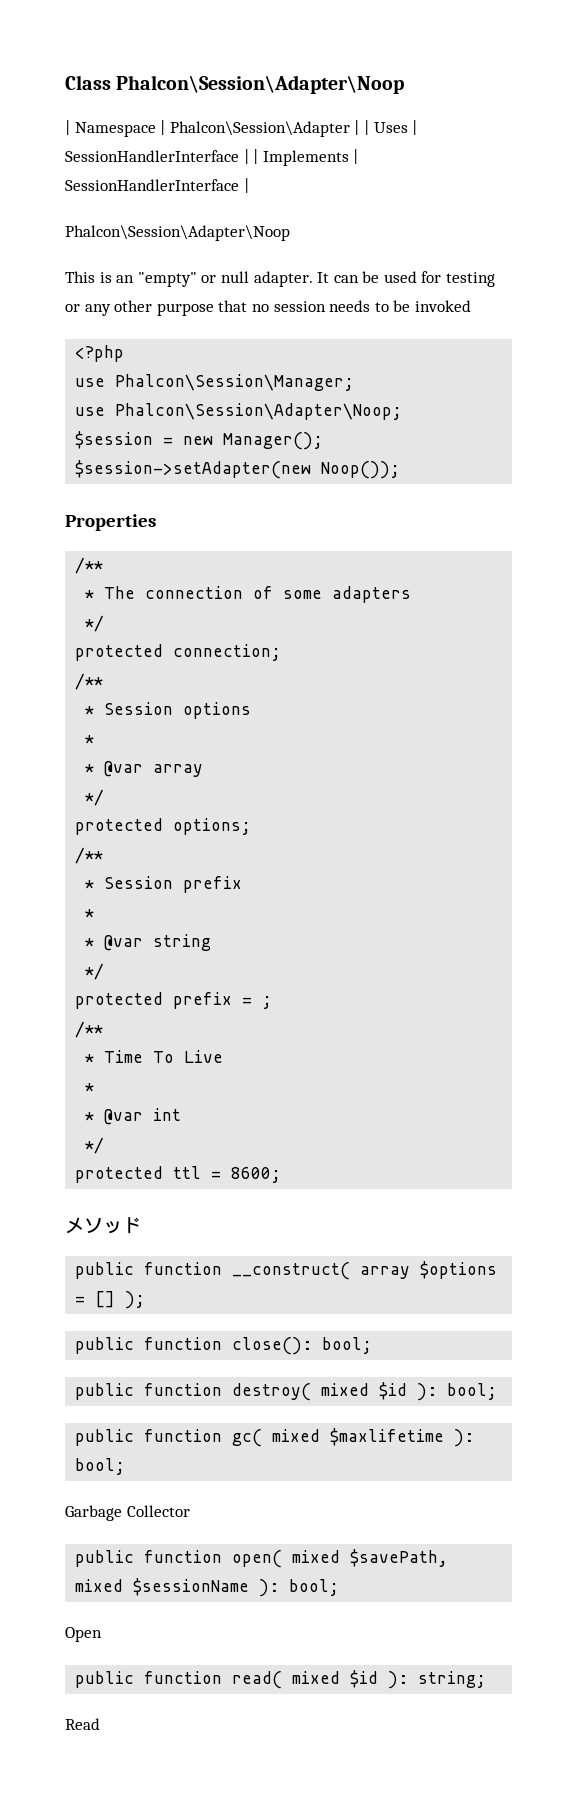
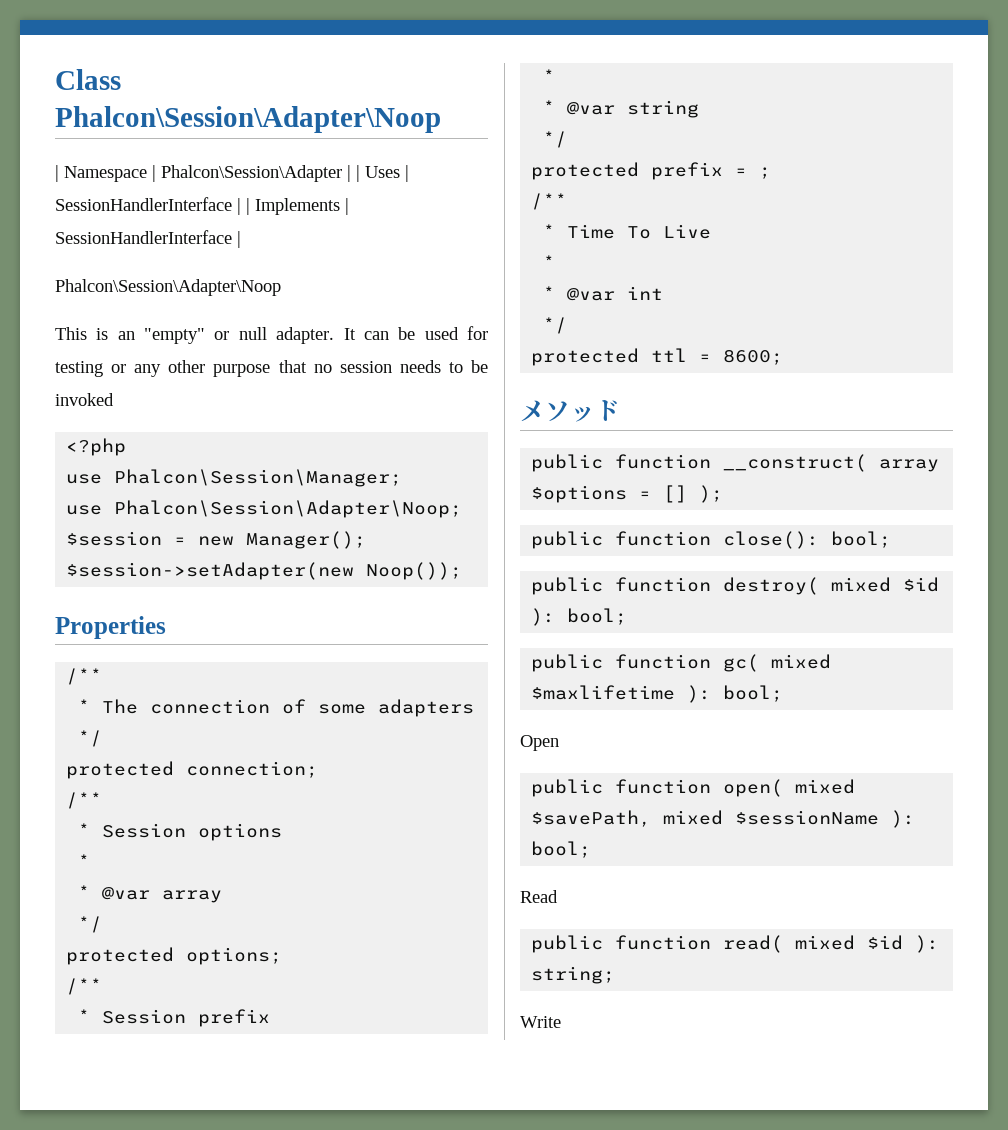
- Garbage Collector
+ Open
- Open
+ Read
- Read
+ Write

